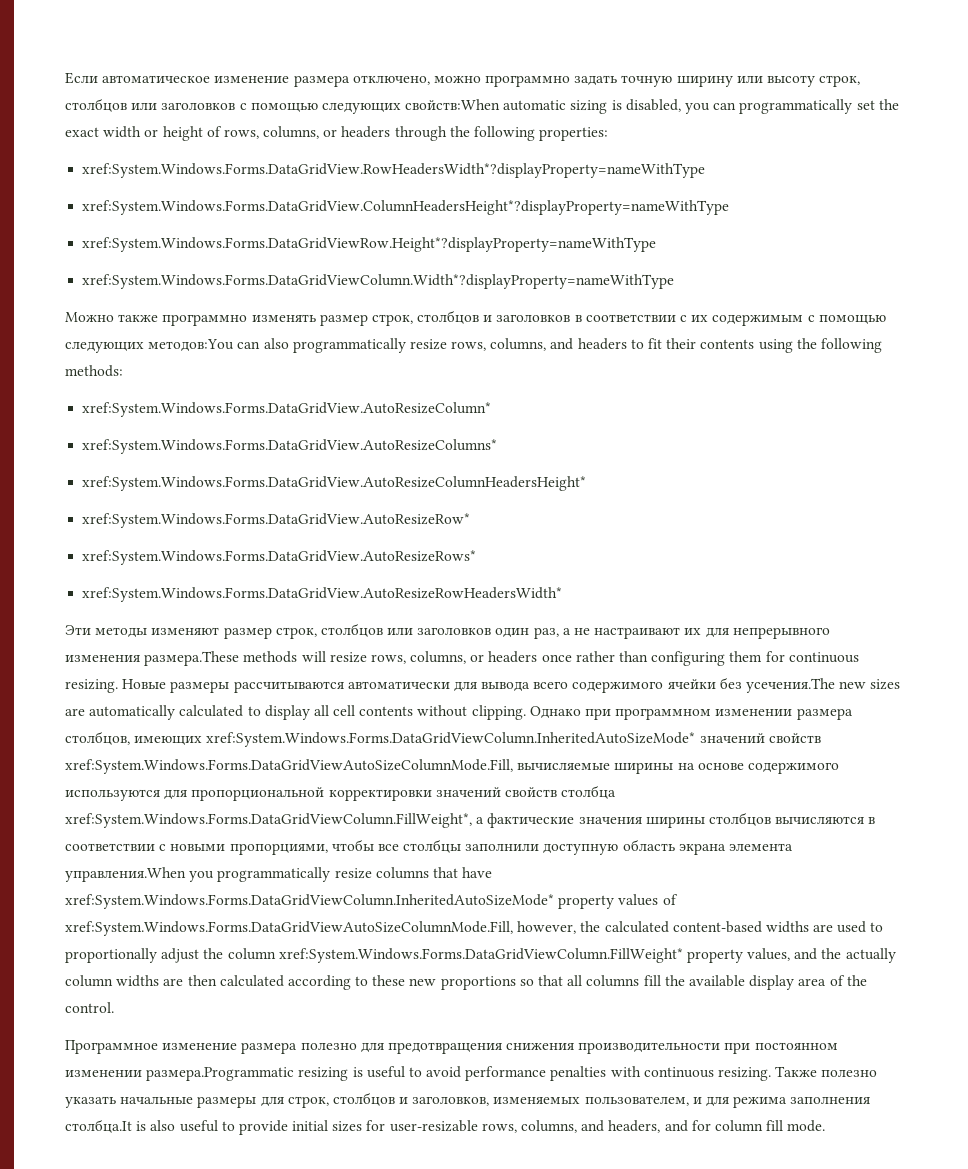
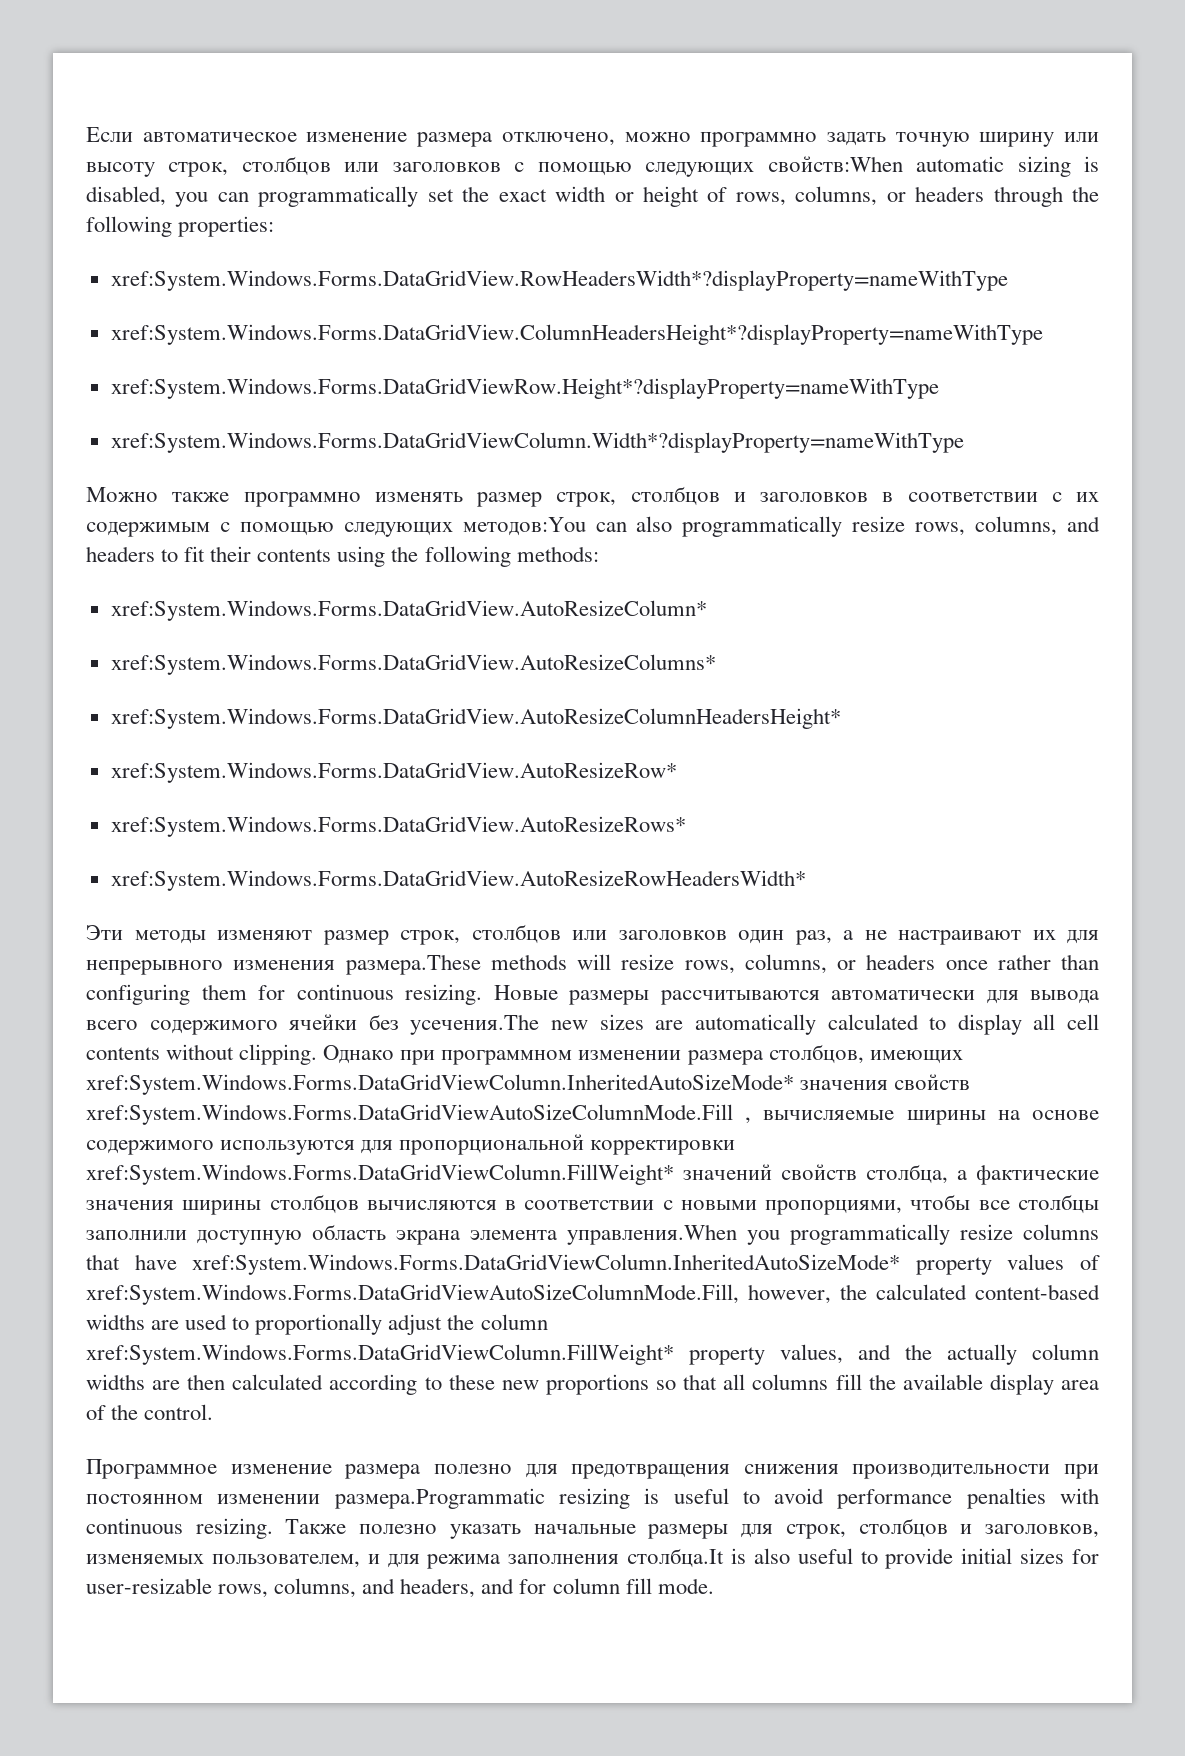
- Однако при программном изменении размера столбцов, имеющих xref:System.Windows.Forms.DataGridViewColumn.InheritedAutoSizeMode* значений свойств xref:System.Windows.Forms.DataGridViewAutoSizeColumnMode.Fill, вычисляемые ширины на основе содержимого используются для пропорциональной корректировки значений свойств столбца xref:System.Windows.Forms.DataGridViewColumn.FillWeight*, а фактические значения ширины столбцов вычисляются в соответствии с новыми пропорциями, чтобы все столбцы заполнили доступную область экрана элемента управления.When you programmatically resize columns that have xref:System.Windows.Forms.DataGridViewColumn.InheritedAutoSizeMode* property values of xref:System.Windows.Forms.DataGridViewAutoSizeColumnMode.Fill, however, the calculated content-based widths are used to proportionally adjust the column xref:System.Windows.Forms.DataGridViewColumn.FillWeight* property values, and the actually column widths are then calculated according to these new proportions so that all columns fill the available display area of the control.
+ Однако при программном изменении размера столбцов, имеющих xref:System.Windows.Forms.DataGridViewColumn.InheritedAutoSizeMode* значения свойств xref:System.Windows.Forms.DataGridViewAutoSizeColumnMode.Fill , вычисляемые ширины на основе содержимого используются для пропорциональной корректировки xref:System.Windows.Forms.DataGridViewColumn.FillWeight* значений свойств столбца, а фактические значения ширины столбцов вычисляются в соответствии с новыми пропорциями, чтобы все столбцы заполнили доступную область экрана элемента управления.When you programmatically resize columns that have xref:System.Windows.Forms.DataGridViewColumn.InheritedAutoSizeMode* property values of xref:System.Windows.Forms.DataGridViewAutoSizeColumnMode.Fill, however, the calculated content-based widths are used to proportionally adjust the column xref:System.Windows.Forms.DataGridViewColumn.FillWeight* property values, and the actually column widths are then calculated according to these new proportions so that all columns fill the available display area of the control.

